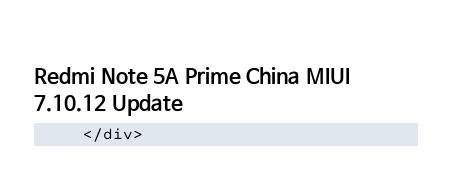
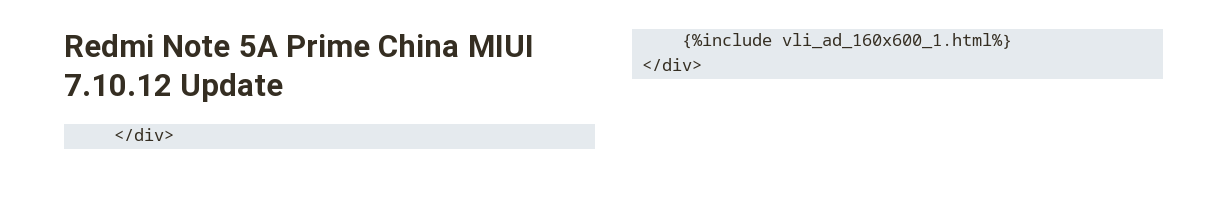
+ {%include vli_ad_160x600_1.html%}
+ </div>

